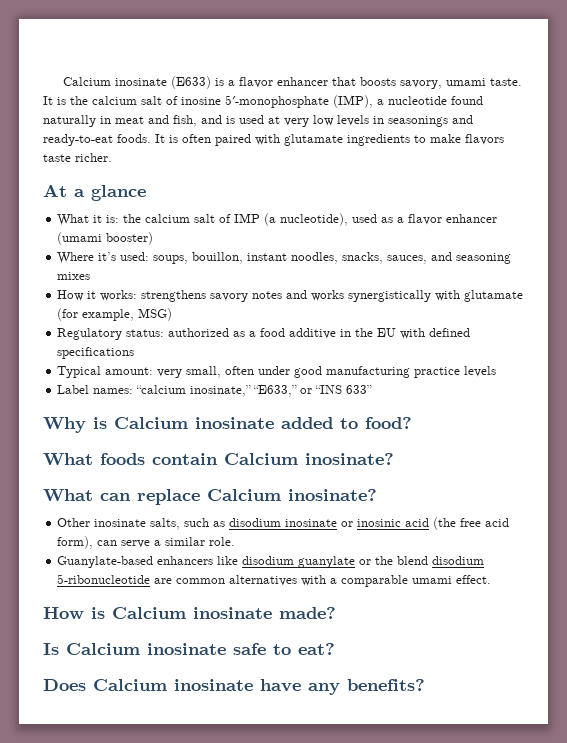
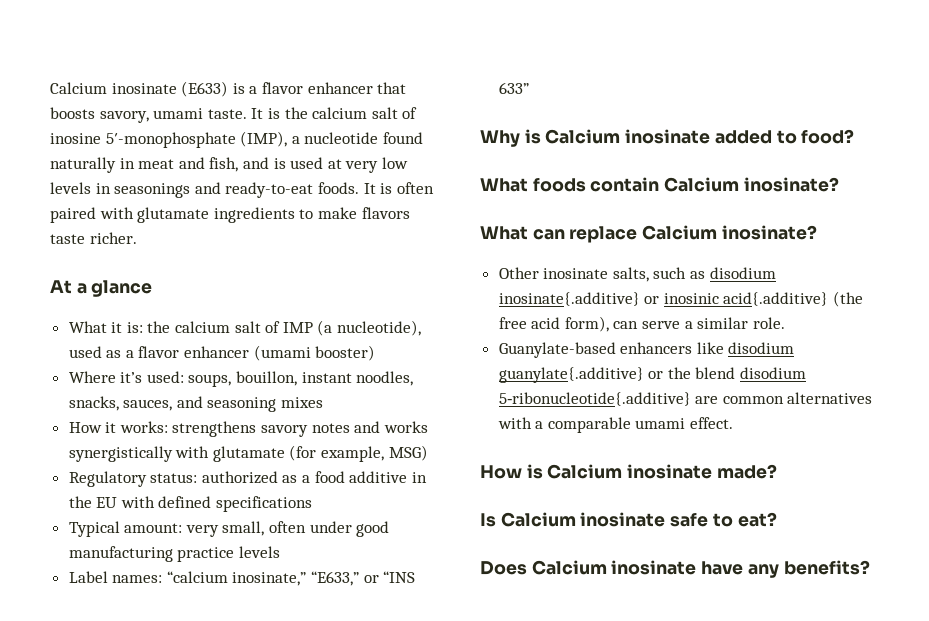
- Other inosinate salts, such as disodium inosinate or inosinic acid (the free acid form), can serve a similar role.
+ Other inosinate salts, such as disodium inosinate{.additive} or inosinic acid{.additive} (the free acid form), can serve a similar role.
- Guanylate-based enhancers like disodium guanylate or the blend disodium 5‑ribonucleotide are common alternatives with a comparable umami effect.
+ Guanylate-based enhancers like disodium guanylate{.additive} or the blend disodium 5‑ribonucleotide{.additive} are common alternatives with a comparable umami effect.

